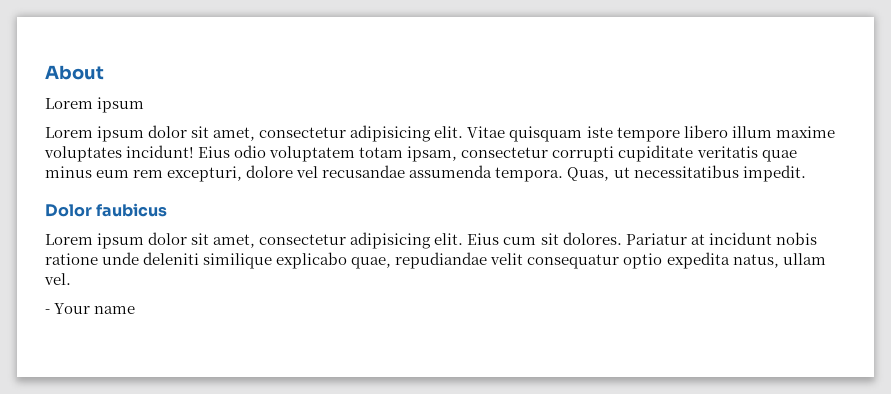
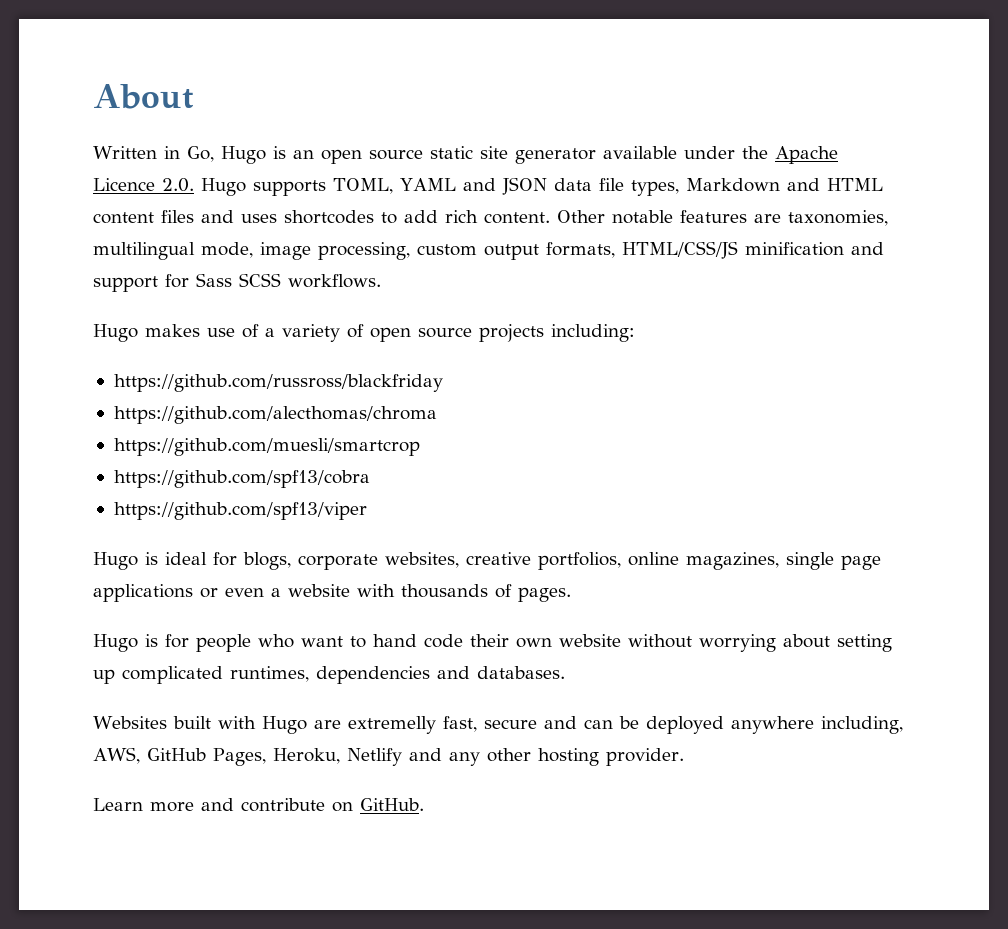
  About
- Lorem ipsum
- Lorem ipsum dolor sit amet, consectetur adipisicing elit. Vitae quisquam iste tempore libero illum maxime voluptates incidunt! Eius odio voluptatem totam ipsam, consectetur corrupti cupiditate veritatis quae minus eum rem excepturi, dolore vel recusandae assumenda tempora. Quas, ut necessitatibus impedit.
- Dolor faubicus
- Lorem ipsum dolor sit amet, consectetur adipisicing elit. Eius cum sit dolores. Pariatur at incidunt nobis ratione unde deleniti similique explicabo quae, repudiandae velit consequatur optio expedita natus, ullam vel.
- - Your name
+ Written in Go, Hugo is an open source static site generator available under the Apache Licence 2.0. Hugo supports TOML, YAML and JSON data file types, Markdown and HTML content files and uses shortcodes to add rich content. Other notable features are taxonomies, multilingual mode, image processing, custom output formats, HTML/CSS/JS minification and support for Sass SCSS workflows.
+ Hugo makes use of a variety of open source projects including:
+ https://github.com/russross/blackfriday
+ https://github.com/alecthomas/chroma
+ https://github.com/muesli/smartcrop
+ https://github.com/spf13/cobra
+ https://github.com/spf13/viper
+ Hugo is ideal for blogs, corporate websites, creative portfolios, online magazines, single page applications or even a website with thousands of pages.
+ Hugo is for people who want to hand code their own website without worrying about setting up complicated runtimes, dependencies and databases.
+ Websites built with Hugo are extremelly fast, secure and can be deployed anywhere including, AWS, GitHub Pages, Heroku, Netlify and any other hosting provider.
+ Learn more and contribute on GitHub.

